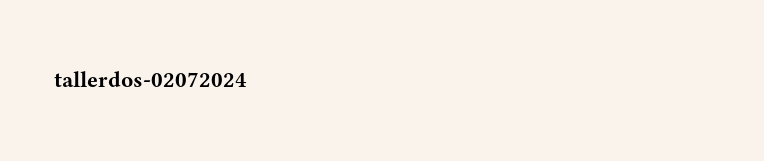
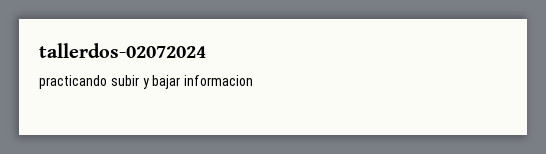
+ practicando subir y bajar informacion

